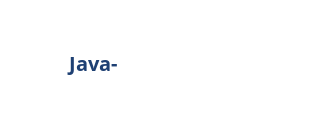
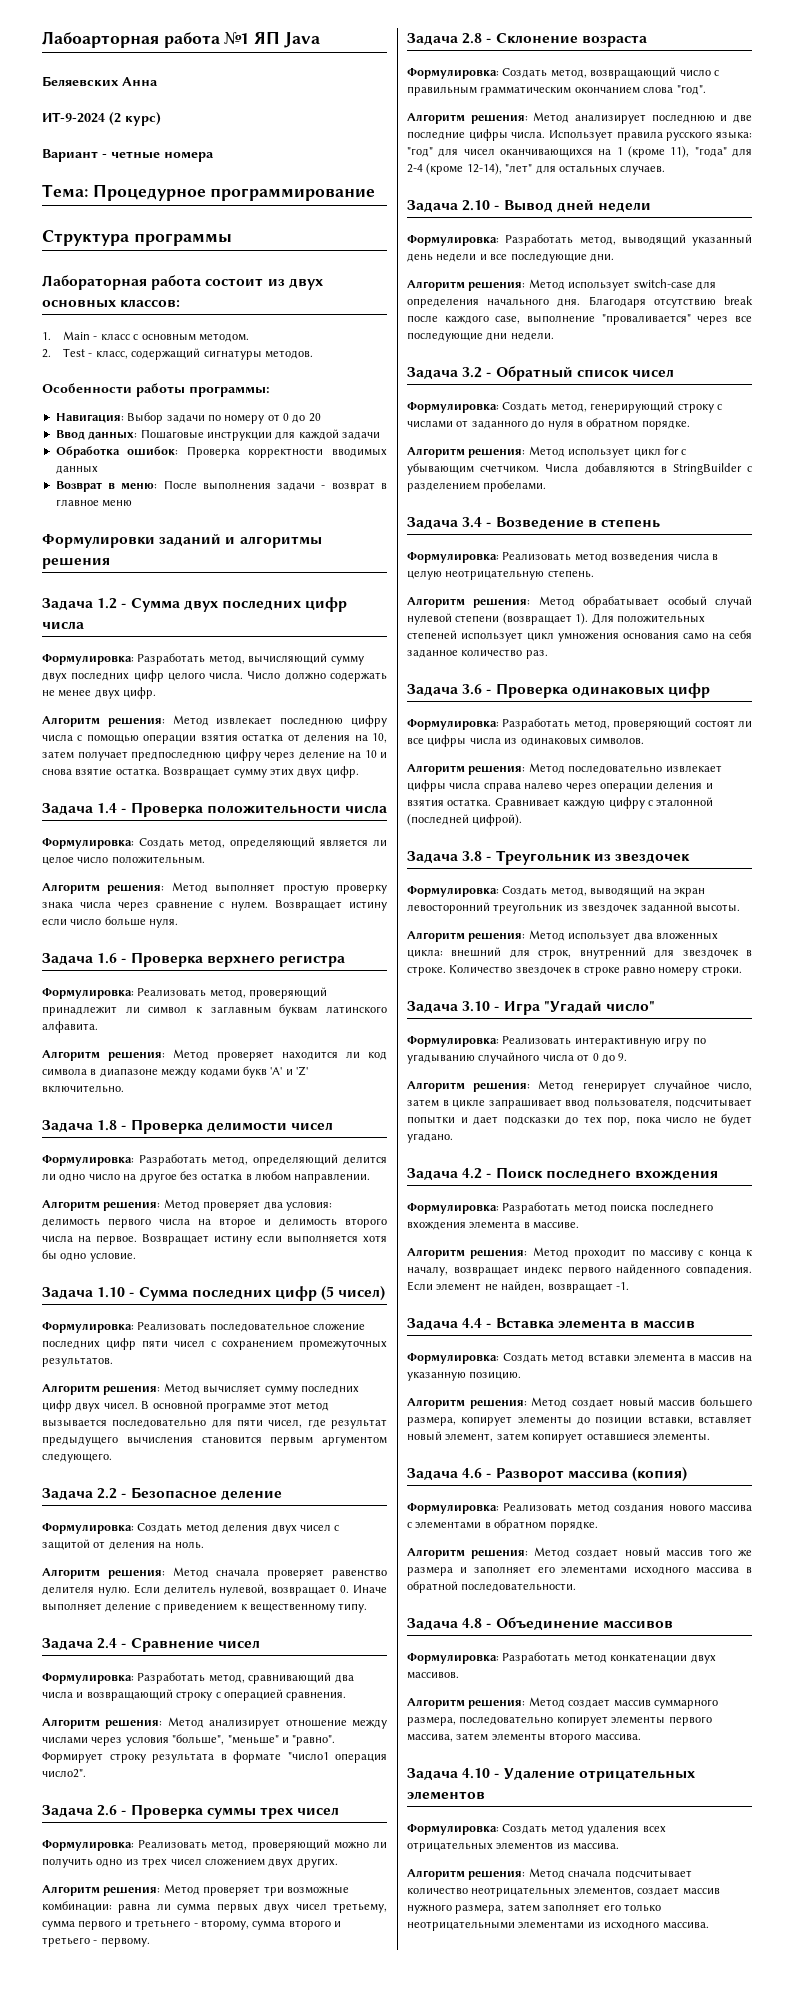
- Java-
+ Лабоарторная работа №1 ЯП Java
+ Беляевских Анна
+ ИТ-9-2024 (2 курс)
+ Вариант - четные номера
+ Тема: Процедурное программирование
+ Структура программы
+ Лабораторная работа состоит из двух основных классов:
+ 1. Main - класс с основным методом.
+ 2. Test - класс, содержащий сигнатуры методов.
+ Особенности работы программы:
+ Навигация: Выбор задачи по номеру от 0 до 20
+ Ввод данных: Пошаговые инструкции для каждой задачи
+ Обработка ошибок: Проверка корректности вводимых данных
+ Возврат в меню: После выполнения задачи - возврат в главное меню
+ Формулировки заданий и алгоритмы решения
+ Задача 1.2 - Сумма двух последних цифр числа
+ Формулировка: Разработать метод, вычисляющий сумму двух последних цифр целого числа. Число должно содержать не менее двух цифр.
+ Алгоритм решения: Метод извлекает последнюю цифру числа с помощью операции взятия остатка от деления на 10, затем получает предпоследнюю цифру через деление на 10 и снова взятие остатка. Возвращает сумму этих двух цифр.
+ Задача 1.4 - Проверка положительности числа
+ Формулировка: Создать метод, определяющий является ли целое число положительным.
+ Алгоритм решения: Метод выполняет простую проверку знака числа через сравнение с нулем. Возвращает истину если число больше нуля.
+ Задача 1.6 - Проверка верхнего регистра
+ Формулировка: Реализовать метод, проверяющий принадлежит ли символ к заглавным буквам латинского алфавита.
+ Алгоритм решения: Метод проверяет находится ли код символа в диапазоне между кодами букв 'A' и 'Z' включительно.
+ Задача 1.8 - Проверка делимости чисел
+ Формулировка: Разработать метод, определяющий делится ли одно число на другое без остатка в любом направлении.
+ Алгоритм решения: Метод проверяет два условия: делимость первого числа на второе и делимость второго числа на первое. Возвращает истину если выполняется хотя бы одно условие.
+ Задача 1.10 - Сумма последних цифр (5 чисел)
+ Формулировка: Реализовать последовательное сложение последних цифр пяти чисел с сохранением промежуточных результатов.
+ Алгоритм решения: Метод вычисляет сумму последних цифр двух чисел. В основной программе этот метод вызывается последовательно для пяти чисел, где результат предыдущего вычисления становится первым аргументом следующего.
+ Задача 2.2 - Безопасное деление
+ Формулировка: Создать метод деления двух чисел с защитой от деления на ноль.
+ Алгоритм решения: Метод сначала проверяет равенство делителя нулю. Если делитель нулевой, возвращает 0. Иначе выполняет деление с приведением к вещественному типу.
+ Задача 2.4 - Сравнение чисел
+ Формулировка: Разработать метод, сравнивающий два числа и возвращающий строку с операцией сравнения.
+ Алгоритм решения: Метод анализирует отношение между числами через условия "больше", "меньше" и "равно". Формирует строку результата в формате "число1 операция число2".
+ Задача 2.6 - Проверка суммы трех чисел
+ Формулировка: Реализовать метод, проверяющий можно ли получить одно из трех чисел сложением двух других.
+ Алгоритм решения: Метод проверяет три возможные комбинации: равна ли сумма первых двух чисел третьему, сумма первого и третьнего - второму, сумма второго и третьего - первому.
+ Задача 2.8 - Склонение возраста
+ Формулировка: Создать метод, возвращающий число с правильным грамматическим окончанием слова "год".
+ Алгоритм решения: Метод анализирует последнюю и две последние цифры числа. Использует правила русского языка: "год" для чисел оканчивающихся на 1 (кроме 11), "года" для 2-4 (кроме 12-14), "лет" для остальных случаев.
+ Задача 2.10 - Вывод дней недели
+ Формулировка: Разработать метод, выводящий указанный день недели и все последующие дни.
+ Алгоритм решения: Метод использует switch-case для определения начального дня. Благодаря отсутствию break после каждого case, выполнение "проваливается" через все последующие дни недели.
+ Задача 3.2 - Обратный список чисел
+ Формулировка: Создать метод, генерирующий строку с числами от заданного до нуля в обратном порядке.
+ Алгоритм решения: Метод использует цикл for с убывающим счетчиком. Числа добавляются в StringBuilder с разделением пробелами.
+ Задача 3.4 - Возведение в степень
+ Формулировка: Реализовать метод возведения числа в целую неотрицательную степень.
+ Алгоритм решения: Метод обрабатывает особый случай нулевой степени (возвращает 1). Для положительных степеней использует цикл умножения основания само на себя заданное количество раз.
+ Задача 3.6 - Проверка одинаковых цифр
+ Формулировка: Разработать метод, проверяющий состоят ли все цифры числа из одинаковых символов.
+ Алгоритм решения: Метод последовательно извлекает цифры числа справа налево через операции деления и взятия остатка. Сравнивает каждую цифру с эталонной (последней цифрой).
+ Задача 3.8 - Треугольник из звездочек
+ Формулировка: Создать метод, выводящий на экран левосторонний треугольник из звездочек заданной высоты.
+ Алгоритм решения: Метод использует два вложенных цикла: внешний для строк, внутренний для звездочек в строке. Количество звездочек в строке равно номеру строки.
+ Задача 3.10 - Игра "Угадай число"
+ Формулировка: Реализовать интерактивную игру по угадыванию случайного числа от 0 до 9.
+ Алгоритм решения: Метод генерирует случайное число, затем в цикле запрашивает ввод пользователя, подсчитывает попытки и дает подсказки до тех пор, пока число не будет угадано.
+ Задача 4.2 - Поиск последнего вхождения
+ Формулировка: Разработать метод поиска последнего вхождения элемента в массиве.
+ Алгоритм решения: Метод проходит по массиву с конца к началу, возвращает индекс первого найденного совпадения. Если элемент не найден, возвращает -1.
+ Задача 4.4 - Вставка элемента в массив
+ Формулировка: Создать метод вставки элемента в массив на указанную позицию.
+ Алгоритм решения: Метод создает новый массив большего размера, копирует элементы до позиции вставки, вставляет новый элемент, затем копирует оставшиеся элементы.
+ Задача 4.6 - Разворот массива (копия)
+ Формулировка: Реализовать метод создания нового массива с элементами в обратном порядке.
+ Алгоритм решения: Метод создает новый массив того же размера и заполняет его элементами исходного массива в обратной последовательности.
+ Задача 4.8 - Объединение массивов
+ Формулировка: Разработать метод конкатенации двух массивов.
+ Алгоритм решения: Метод создает массив суммарного размера, последовательно копирует элементы первого массива, затем элементы второго массива.
+ Задача 4.10 - Удаление отрицательных элементов
+ Формулировка: Создать метод удаления всех отрицательных элементов из массива.
+ Алгоритм решения: Метод сначала подсчитывает количество неотрицательных элементов, создает массив нужного размера, затем заполняет его только неотрицательными элементами из исходного массива.

